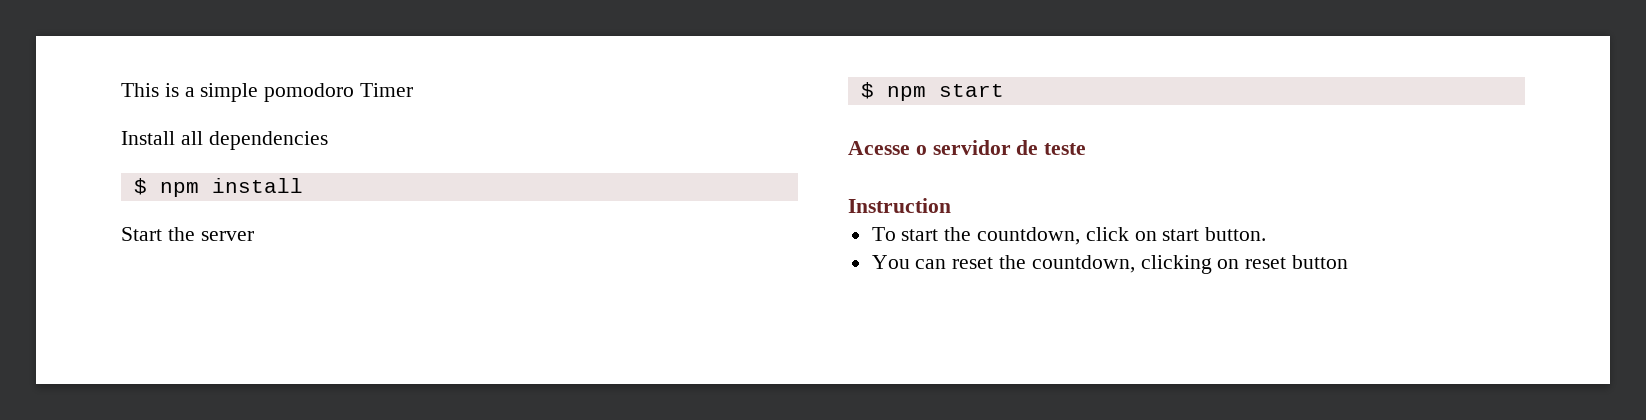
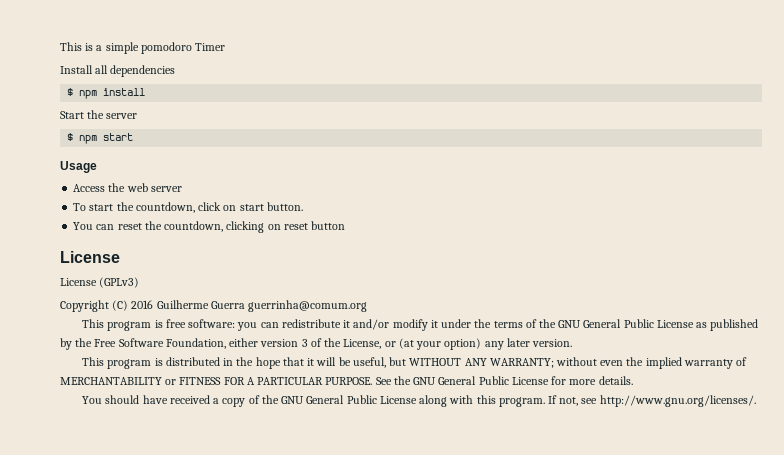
- Acesse o servidor de teste
- Instruction
+ Usage
+ Access the web server
  You can reset the countdown, clicking on reset button
+ License
+ License (GPLv3)
+ Copyright (C) 2016 Guilherme Guerra guerrinha@comum.org
+ This program is free software: you can redistribute it and/or modify it under the terms of the GNU General Public License as published by the Free Software Foundation, either version 3 of the License, or (at your option) any later version.
+ This program is distributed in the hope that it will be useful, but WITHOUT ANY WARRANTY; without even the implied warranty of MERCHANTABILITY or FITNESS FOR A PARTICULAR PURPOSE. See the GNU General Public License for more details.
+ You should have received a copy of the GNU General Public License along with this program. If not, see http://www.gnu.org/licenses/.

